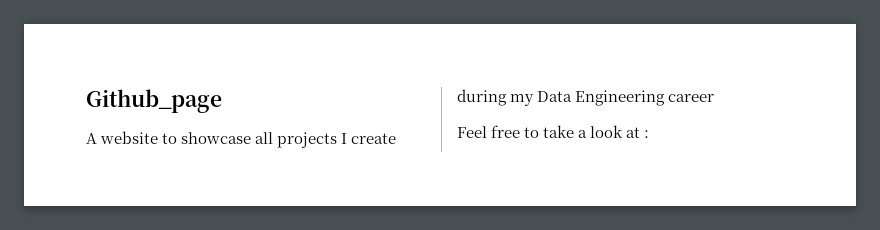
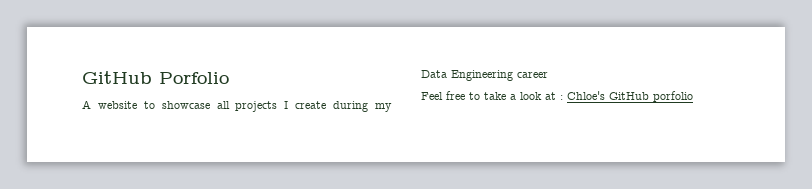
- Github_page
+ GitHub Porfolio
- Feel free to take a look at :
+ Feel free to take a look at : Chloe's GitHub porfolio

